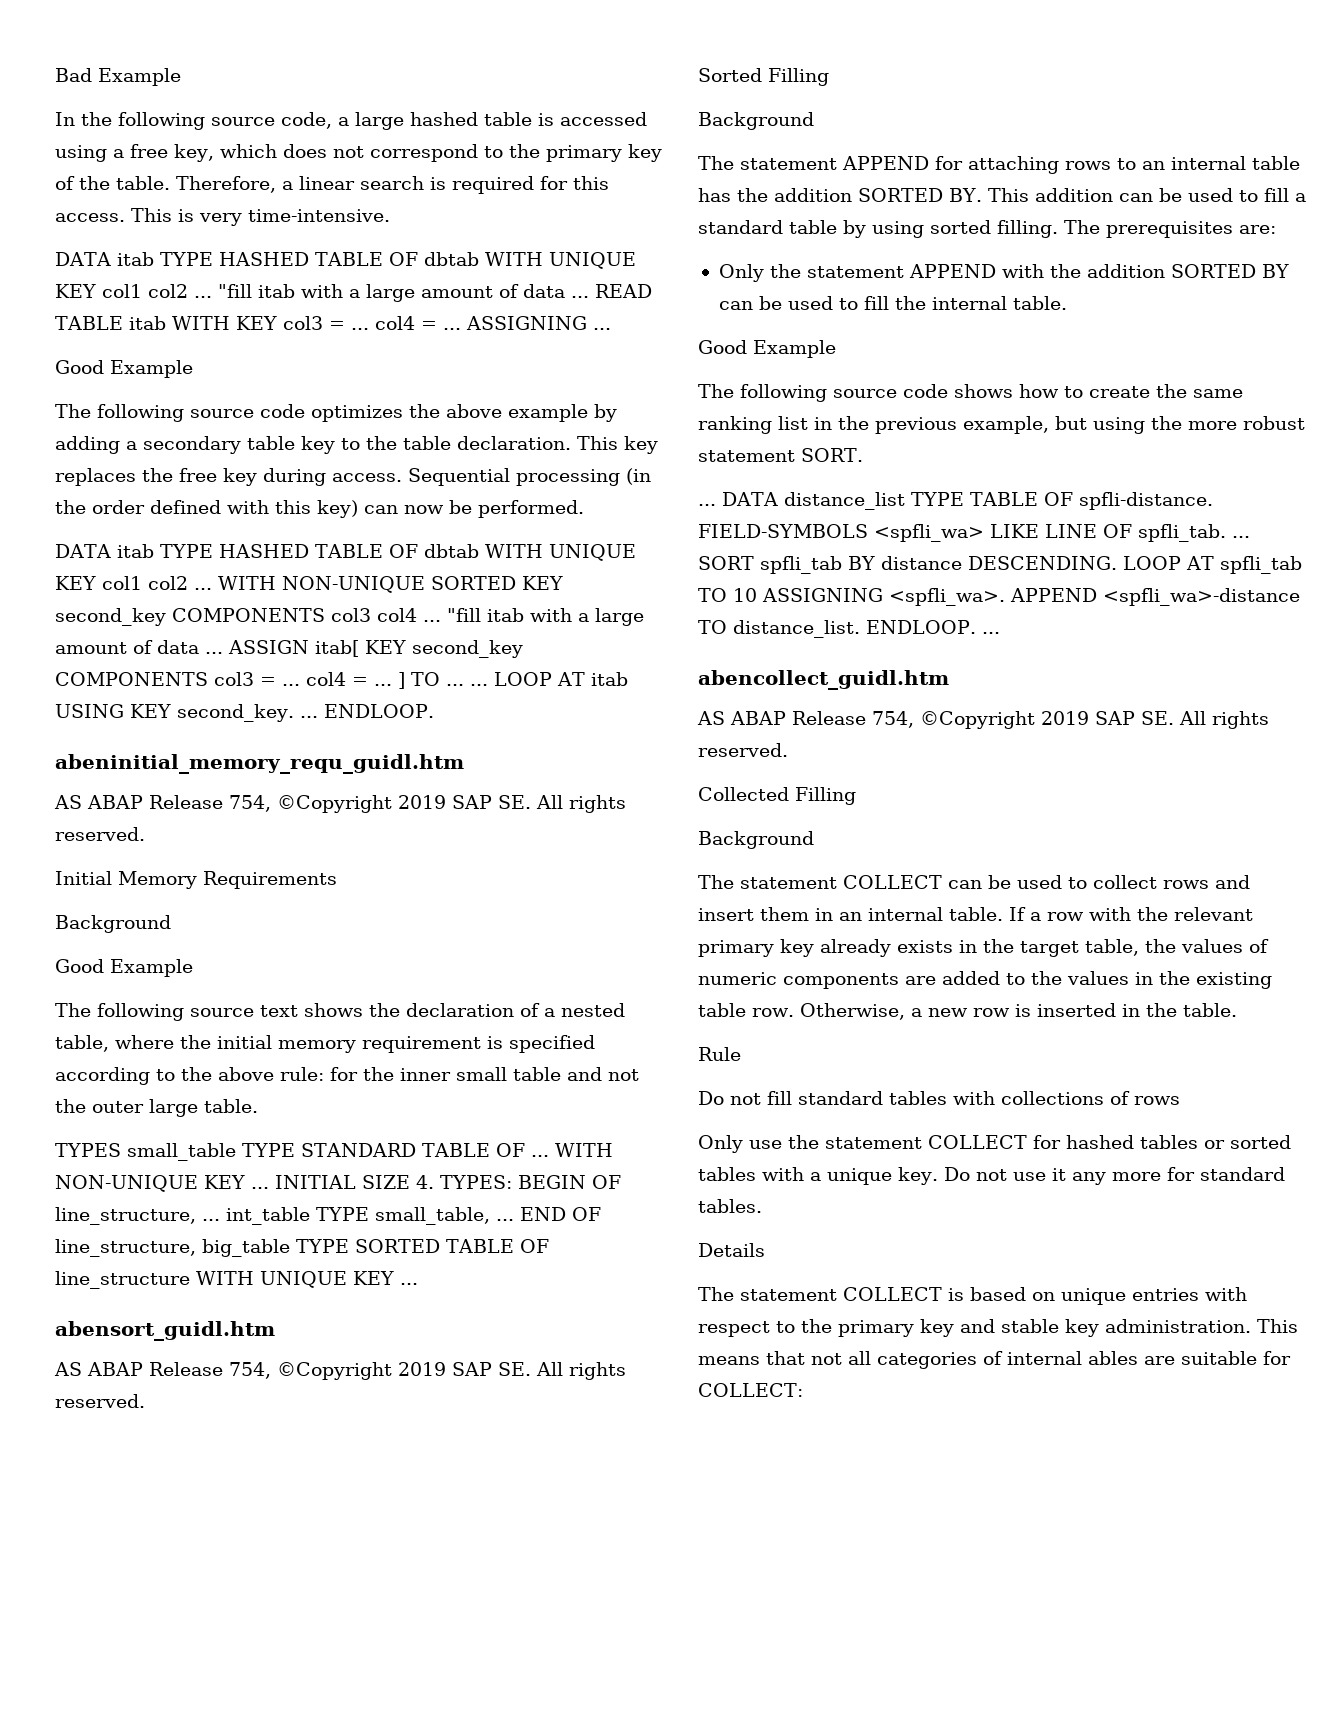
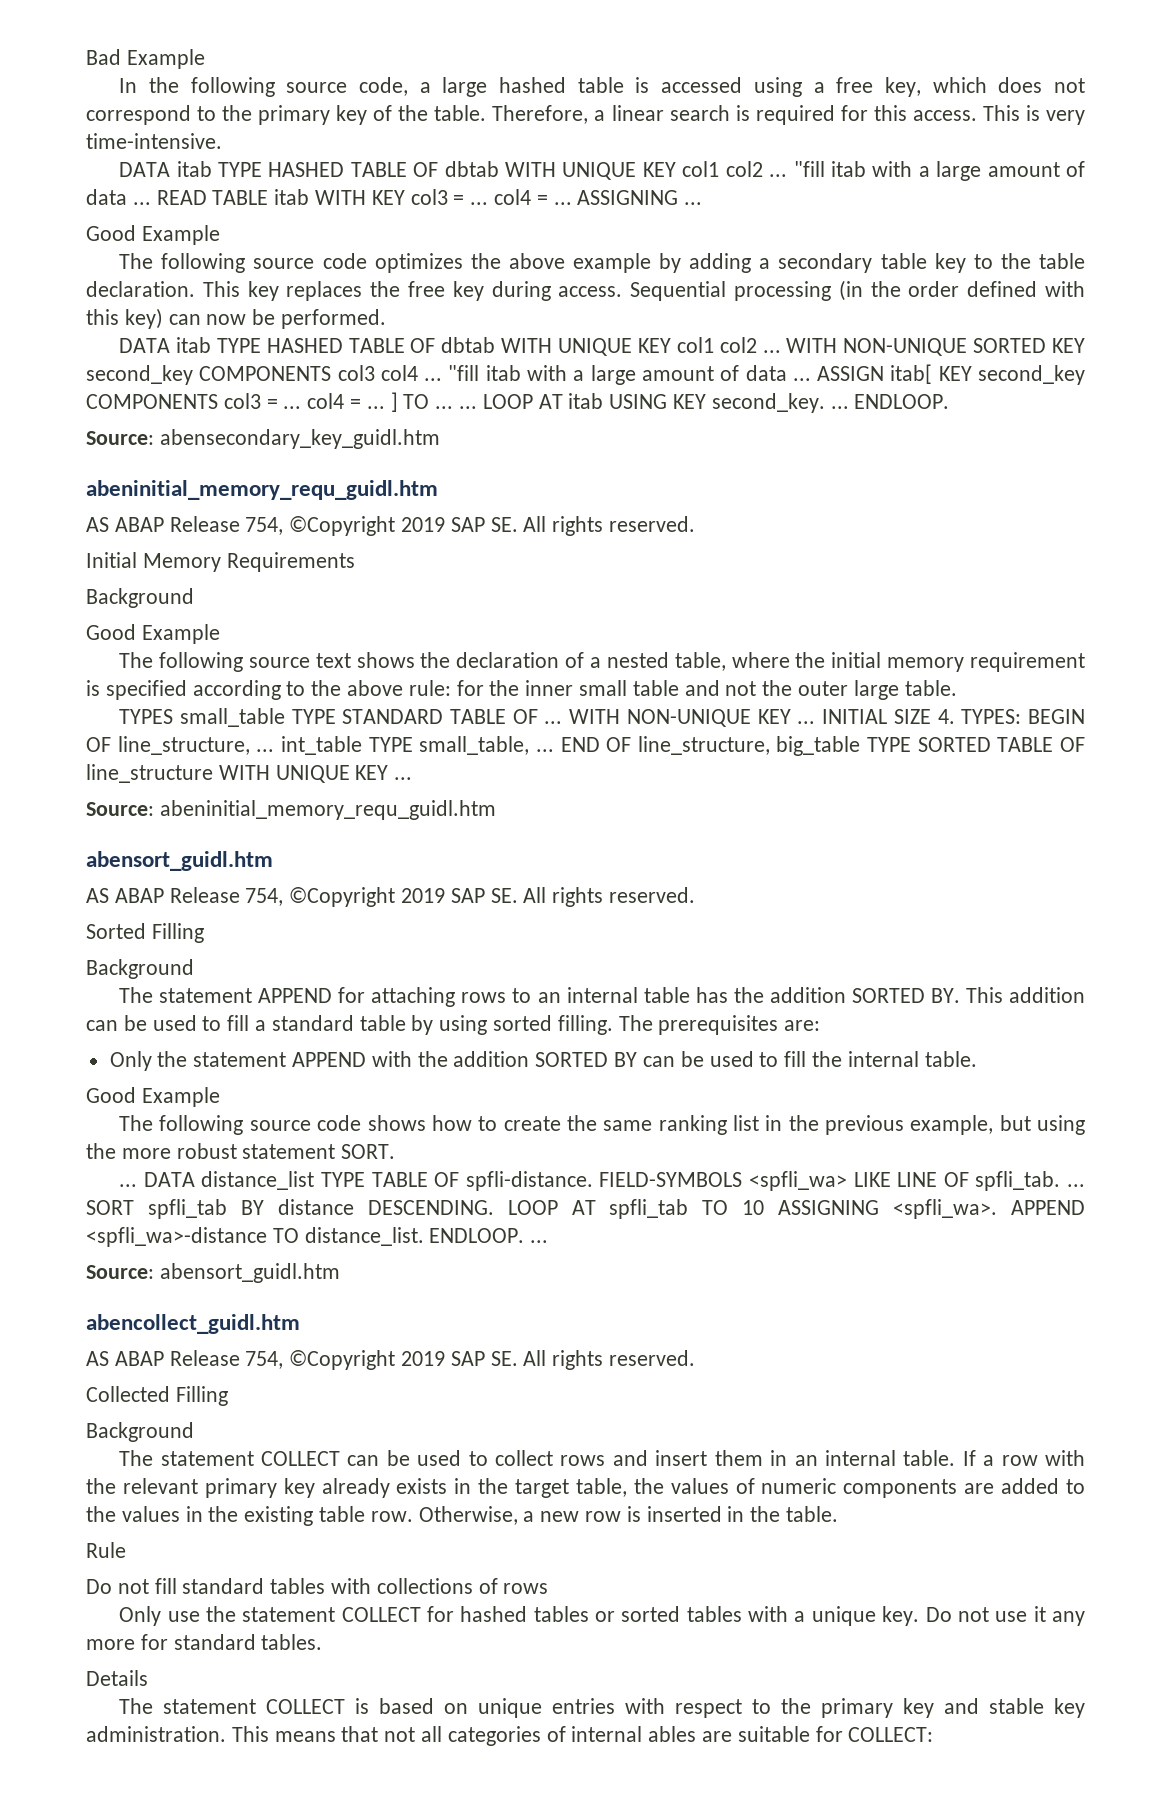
+ Source: abensecondary_key_guidl.htm
+ Source: abeninitial_memory_requ_guidl.htm
+ Source: abensort_guidl.htm

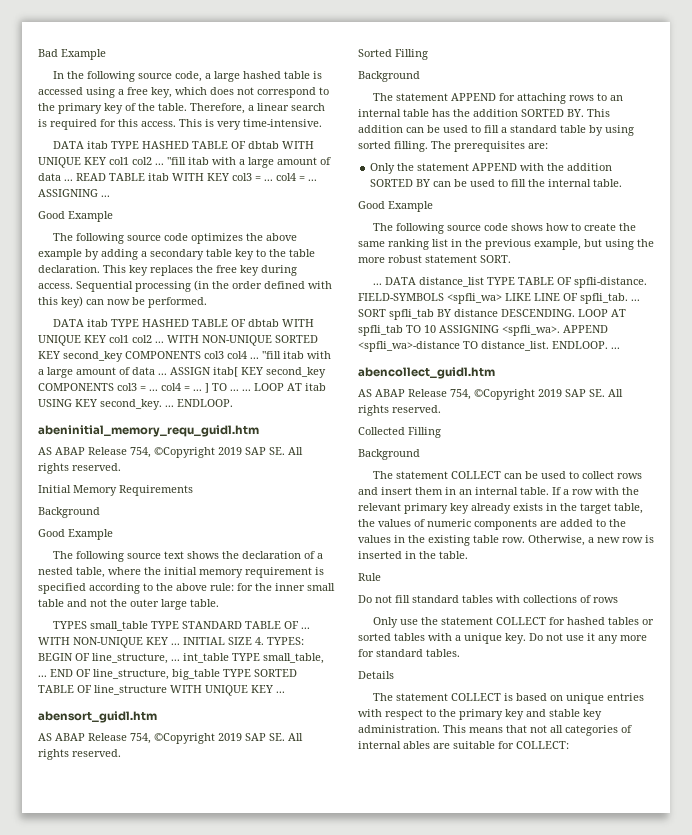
- Source: abensecondary_key_guidl.htm
- Source: abeninitial_memory_requ_guidl.htm
- Source: abensort_guidl.htm

